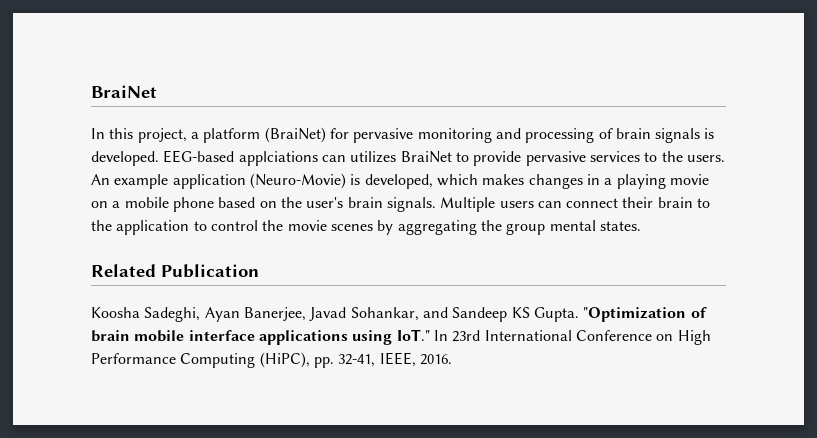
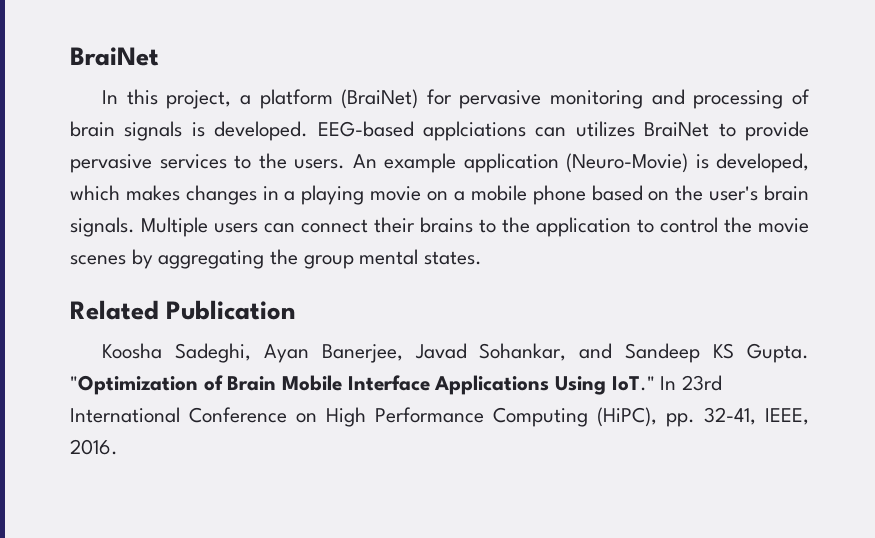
- Multiple users can connect their brain to the application to control the movie scenes by aggregating the group mental states.
+ Multiple users can connect their brains to the application to control the movie scenes by aggregating the group mental states.
- "Optimization of brain mobile interface applications using IoT." In 23rd International Conference on High Performance Computing (HiPC), pp. 32-41, IEEE, 2016.
+ "Optimization of Brain Mobile Interface Applications Using IoT." In 23rd International Conference on High Performance Computing (HiPC), pp. 32-41, IEEE, 2016.

